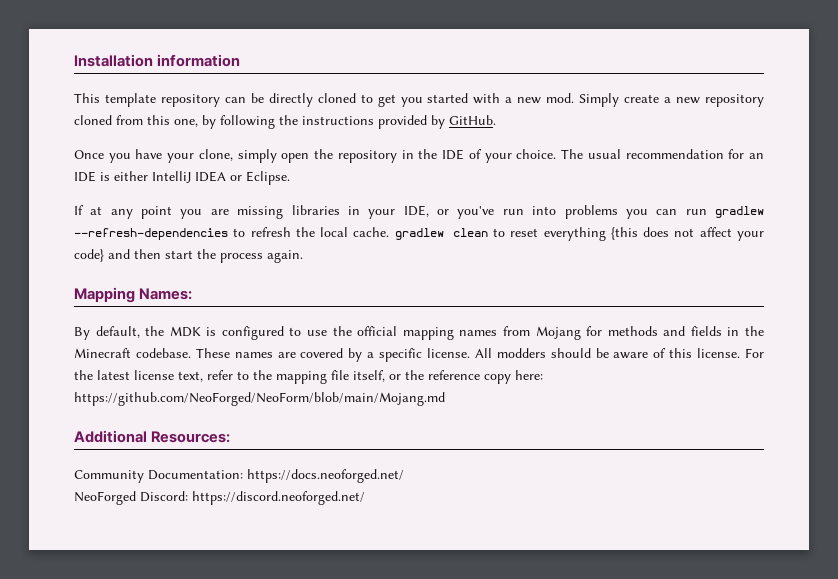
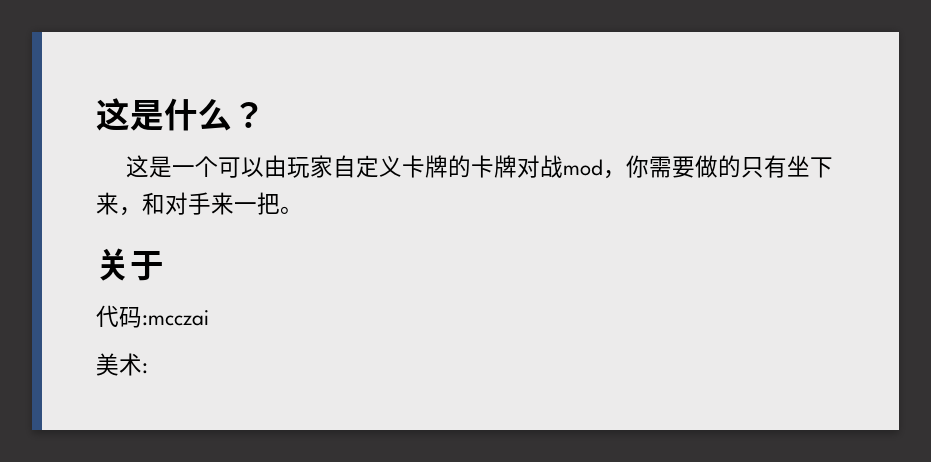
- Installation information
- This template repository can be directly cloned to get you started with a new mod. Simply create a new repository cloned from this one, by following the instructions provided by GitHub.
- Once you have your clone, simply open the repository in the IDE of your choice. The usual recommendation for an IDE is either IntelliJ IDEA or Eclipse.
- If at any point you are missing libraries in your IDE, or you've run into problems you can run gradlew --refresh-dependencies to refresh the local cache. gradlew clean to reset everything {this does not affect your code} and then start the process again.
- Mapping Names:
- By default, the MDK is configured to use the official mapping names from Mojang for methods and fields in the Minecraft codebase. These names are covered by a specific license. All modders should be aware of this license. For the latest license text, refer to the mapping file itself, or the reference copy here: https://github.com/NeoForged/NeoForm/blob/main/Mojang.md
- Additional Resources:
- Community Documentation: https://docs.neoforged.net/
- NeoForged Discord: https://discord.neoforged.net/
+ 这是什么？
+ 这是一个可以由玩家自定义卡牌的卡牌对战mod，你需要做的只有坐下来，和对手来一把。
+ 关于
+ 代码:mcczai
+ 美术:

